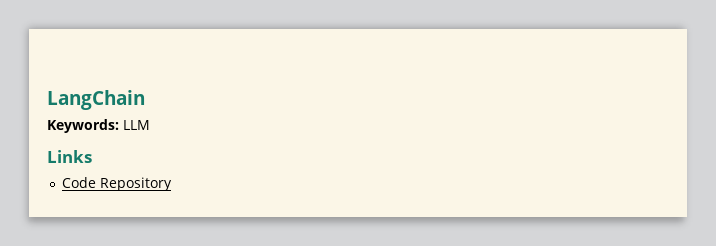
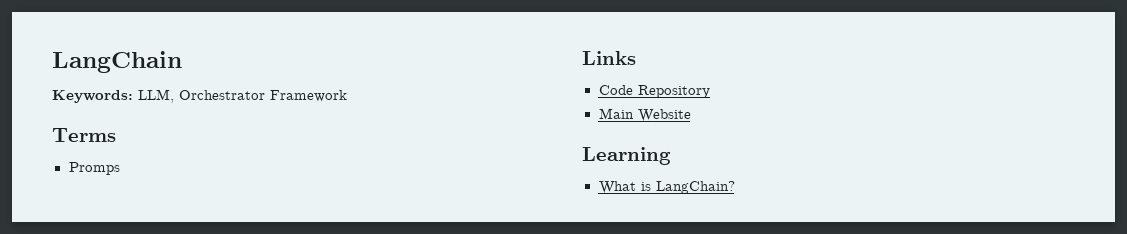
- Keywords: LLM
+ Keywords: LLM, Orchestrator Framework
+ Terms
+ Promps
  Links
  Code Repository
+ Main Website
+ Learning
+ What is LangChain?

